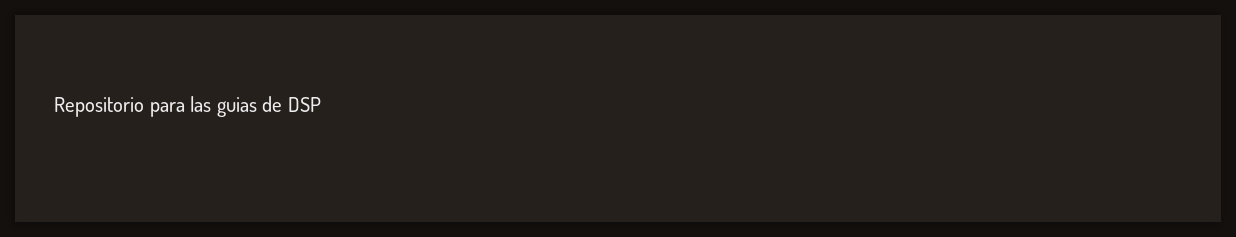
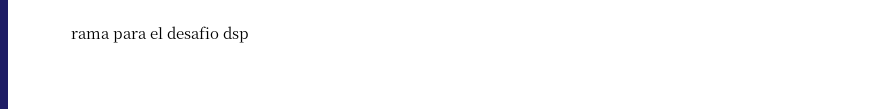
- Repositorio para las guias de DSP
+ rama para el desafio dsp

